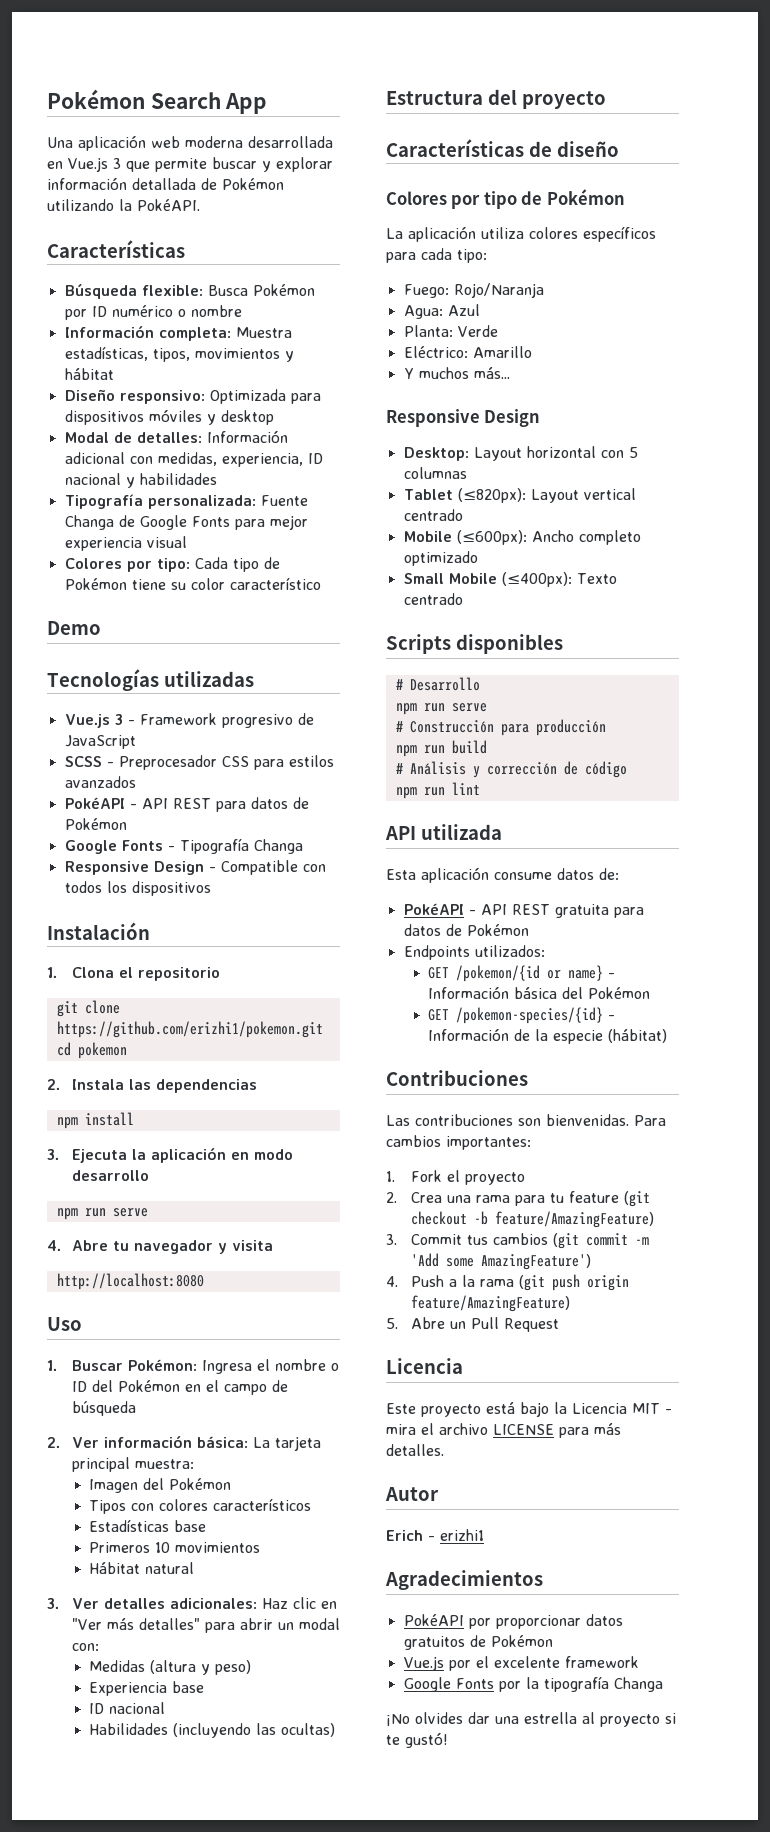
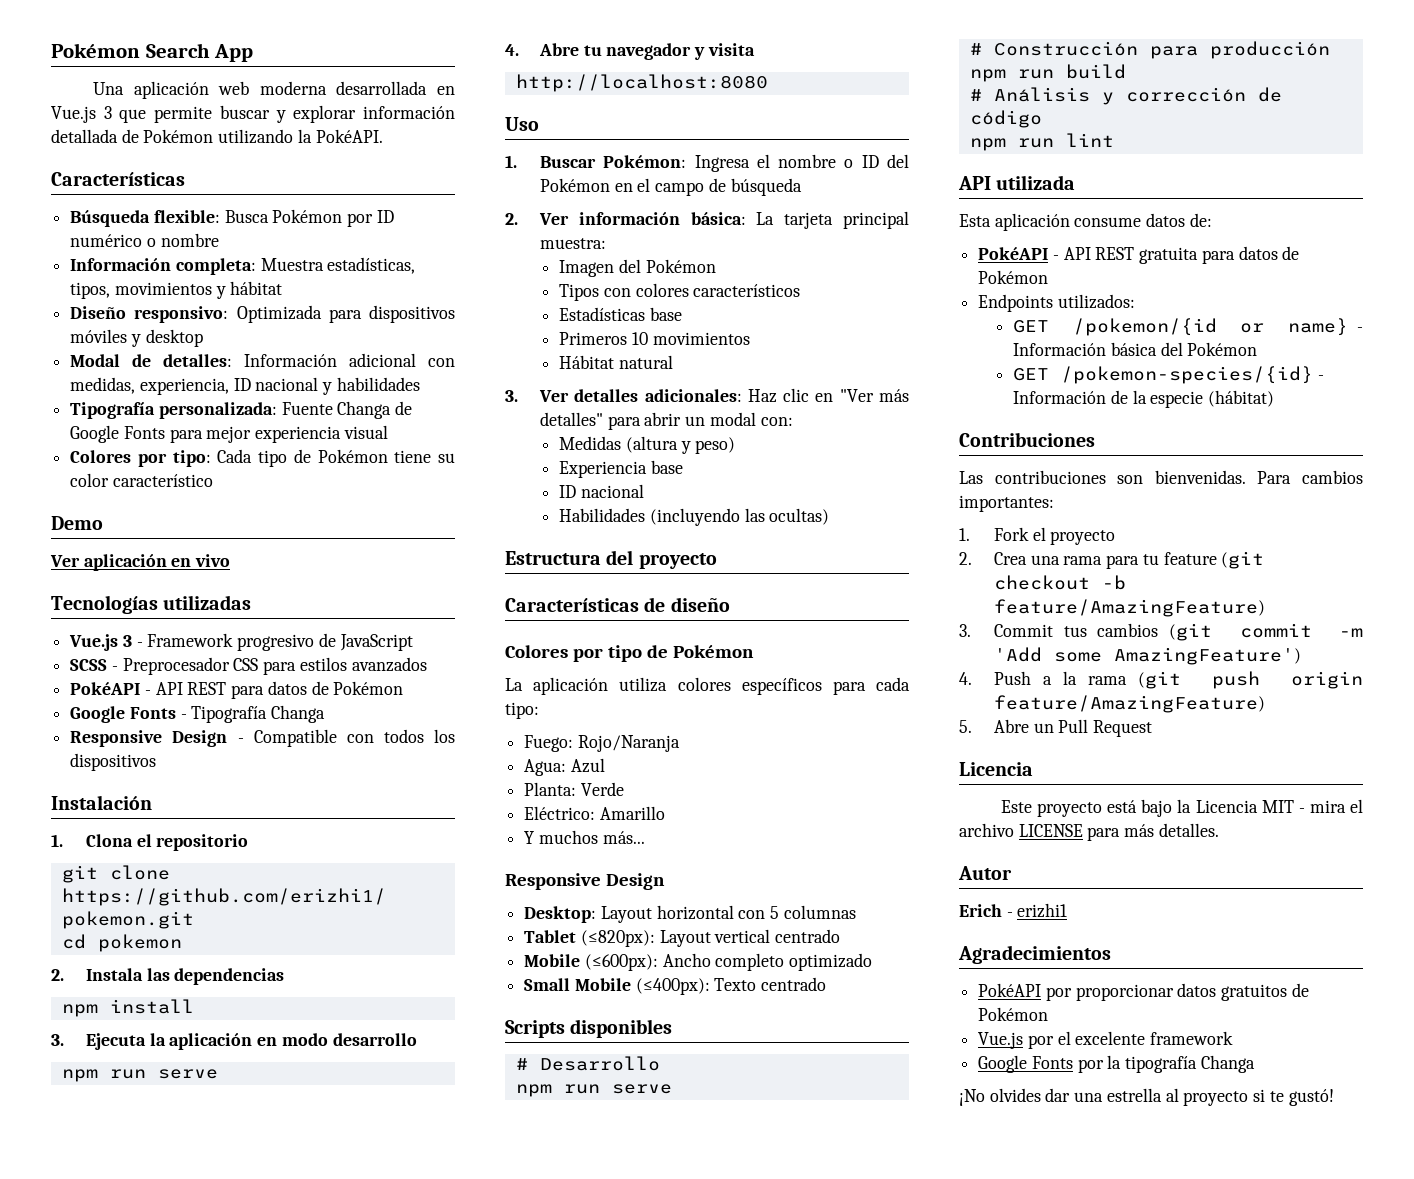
+ Ver aplicación en vivo

